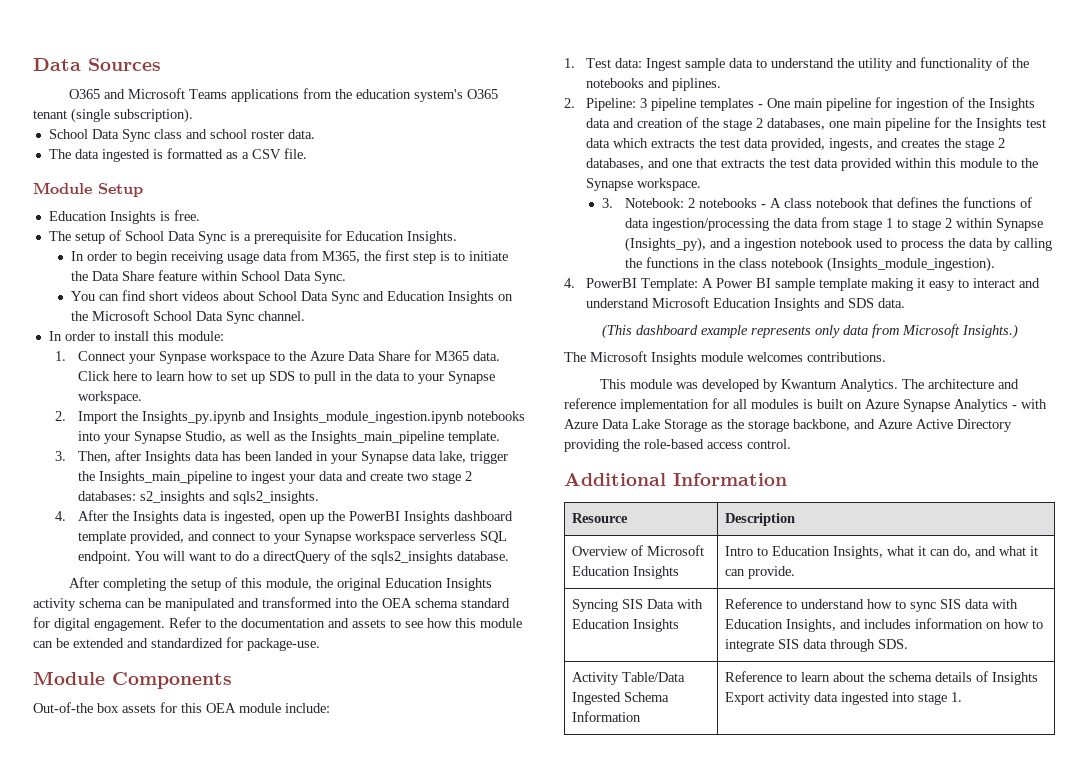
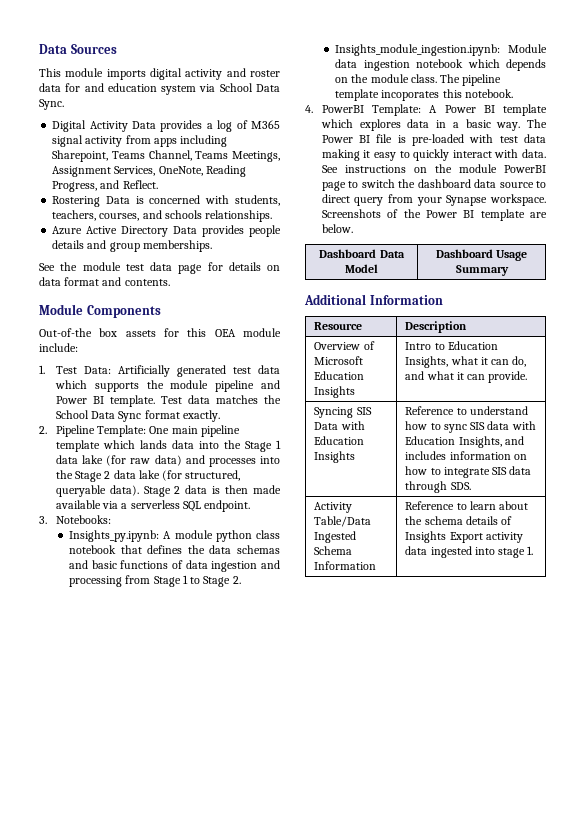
- O365 and Microsoft Teams applications from the education system's O365 tenant (single subscription).
- School Data Sync class and school roster data.
- The data ingested is formatted as a CSV file.
- Module Setup
- Education Insights is free.
- The setup of School Data Sync is a prerequisite for Education Insights.
- In order to begin receiving usage data from M365, the first step is to initiate the Data Share feature within School Data Sync.
- You can find short videos about School Data Sync and Education Insights on the Microsoft School Data Sync channel.
- In order to install this module:
- 1. Connect your Synpase workspace to the Azure Data Share for M365 data. Click here to learn how to set up SDS to pull in the data to your Synapse workspace.
- 2. Import the Insights_py.ipynb and Insights_module_ingestion.ipynb notebooks into your Synapse Studio, as well as the Insights_main_pipeline template.
- 3. Then, after Insights data has been landed in your Synapse data lake, trigger the Insights_main_pipeline to ingest your data and create two stage 2 databases: s2_insights and sqls2_insights.
- 4. After the Insights data is ingested, open up the PowerBI Insights dashboard template provided, and connect to your Synapse workspace serverless SQL endpoint. You will want to do a directQuery of the sqls2_insights database.
- After completing the setup of this module, the original Education Insights activity schema can be manipulated and transformed into the OEA schema standard for digital engagement. Refer to the documentation and assets to see how this module can be extended and standardized for package-use.
+ This module imports digital activity and roster data for and education system via School Data Sync.
+ Digital Activity Data provides a log of M365 signal activity from apps including Sharepoint, Teams Channel, Teams Meetings, Assignment Services, OneNote, Reading Progress, and Reflect.
+ Rostering Data is concerned with students, teachers, courses, and schools relationships.
+ Azure Active Directory Data provides people details and group memberships.
+ See the module test data page for details on data format and contents.
- 1. Test data: Ingest sample data to understand the utility and functionality of the notebooks and piplines.
- 2. Pipeline: 3 pipeline templates - One main pipeline for ingestion of the Insights data and creation of the stage 2 databases, one main pipeline for the Insights test data which extracts the test data provided, ingests, and creates the stage 2 databases, and one that extracts the test data provided within this module to the Synapse workspace.
- 3. Notebook: 2 notebooks - A class notebook that defines the functions of data ingestion/processing the data from stage 1 to stage 2 within Synapse (Insights_py), and a ingestion notebook used to process the data by calling the functions in the class notebook (Insights_module_ingestion).
+ 1. Test Data: Artificially generated test data which supports the module pipeline and Power BI template. Test data matches the School Data Sync format exactly.
+ 2. Pipeline Template: One main pipeline template which lands data into the Stage 1 data lake (for raw data) and processes into the Stage 2 data lake (for structured, queryable data). Stage 2 data is then made available via a serverless SQL endpoint.
+ 3. Notebooks:
+ Insights_py.ipynb: A module python class notebook that defines the data schemas and basic functions of data ingestion and processing from Stage 1 to Stage 2.
+ Insights_module_ingestion.ipynb: Module data ingestion notebook which depends on the module class. The pipeline template incoporates this notebook.
- 4. PowerBI Template: A Power BI sample template making it easy to interact and understand Microsoft Education Insights and SDS data.
- (This dashboard example represents only data from Microsoft Insights.)
- The Microsoft Insights module welcomes contributions.
- This module was developed by Kwantum Analytics. The architecture and reference implementation for all modules is built on Azure Synapse Analytics - with Azure Data Lake Storage as the storage backbone, and Azure Active Directory providing the role-based access control.
+ 4. PowerBI Template: A Power BI template which explores data in a basic way. The Power BI file is pre-loaded with test data making it easy to quickly interact with data. See instructions on the module PowerBI page to switch the dashboard data source to direct query from your Synapse workspace. Screenshots of the Power BI template are below.
+ Dashboard Data Model | Dashboard Usage Summary

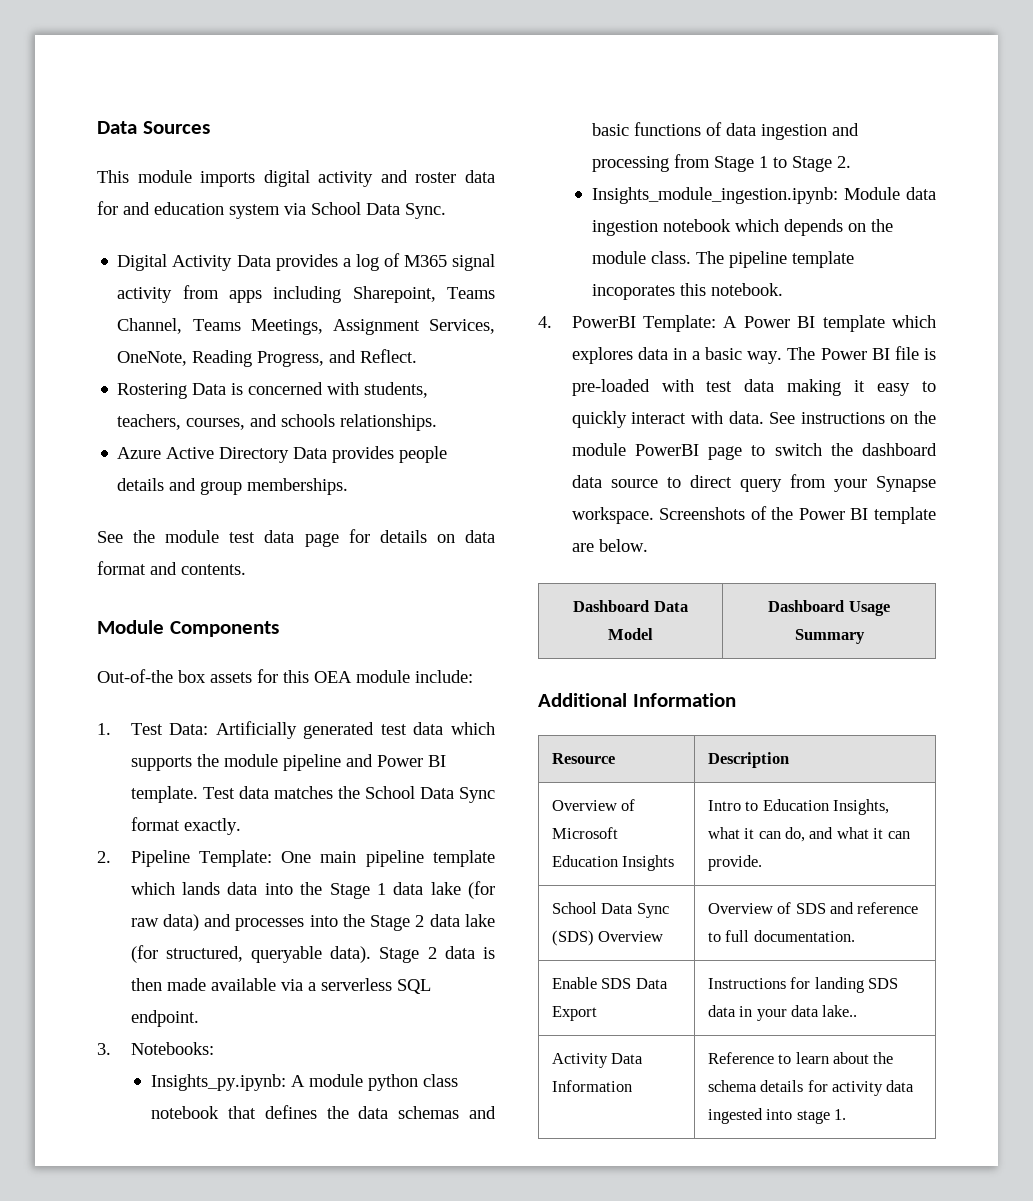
- Syncing SIS Data with Education Insights | Reference to understand how to sync SIS data with Education Insights, and includes information on how to integrate SIS data through SDS.
- Activity Table/Data Ingested Schema Information | Reference to learn about the schema details of Insights Export activity data ingested into stage 1.
+ School Data Sync (SDS) Overview | Overview of SDS and reference to full documentation.
+ Enable SDS Data Export | Instructions for landing SDS data in your data lake..
+ Activity Data Information | Reference to learn about the schema details for activity data ingested into stage 1.

